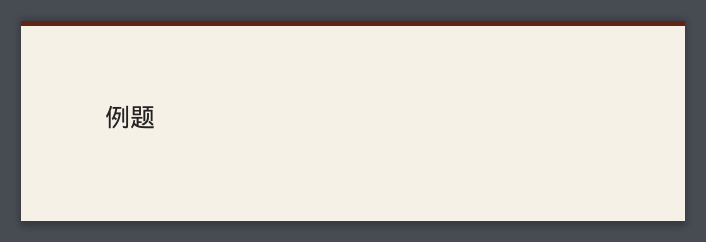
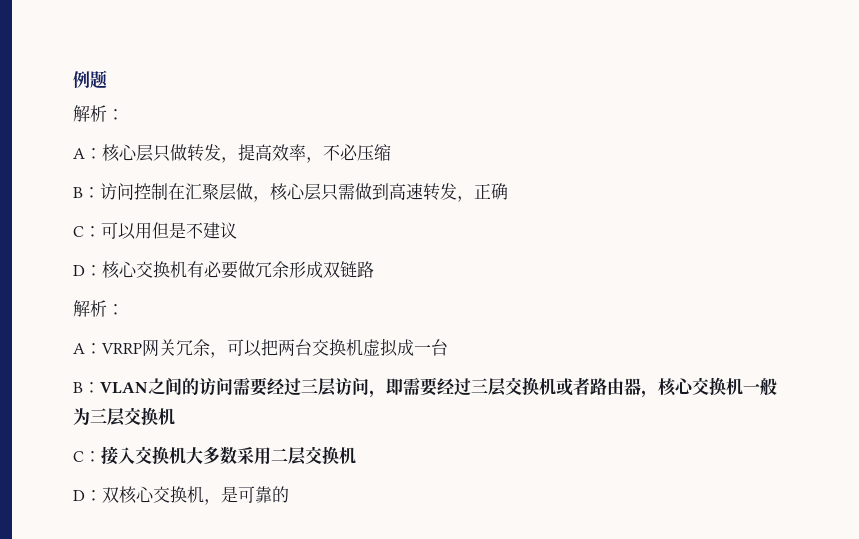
  例题
+ 解析：
+ A：核心层只做转发，提高效率，不必压缩
+ B：访问控制在汇聚层做，核心层只需做到高速转发，正确
+ C：可以用但是不建议
+ D：核心交换机有必要做冗余形成双链路
+ 解析：
+ A：VRRP网关冗余，可以把两台交换机虚拟成一台
+ B：VLAN之间的访问需要经过三层访问，即需要经过三层交换机或者路由器，核心交换机一般为三层交换机
+ C：接入交换机大多数采用二层交换机
+ D：双核心交换机，是可靠的

